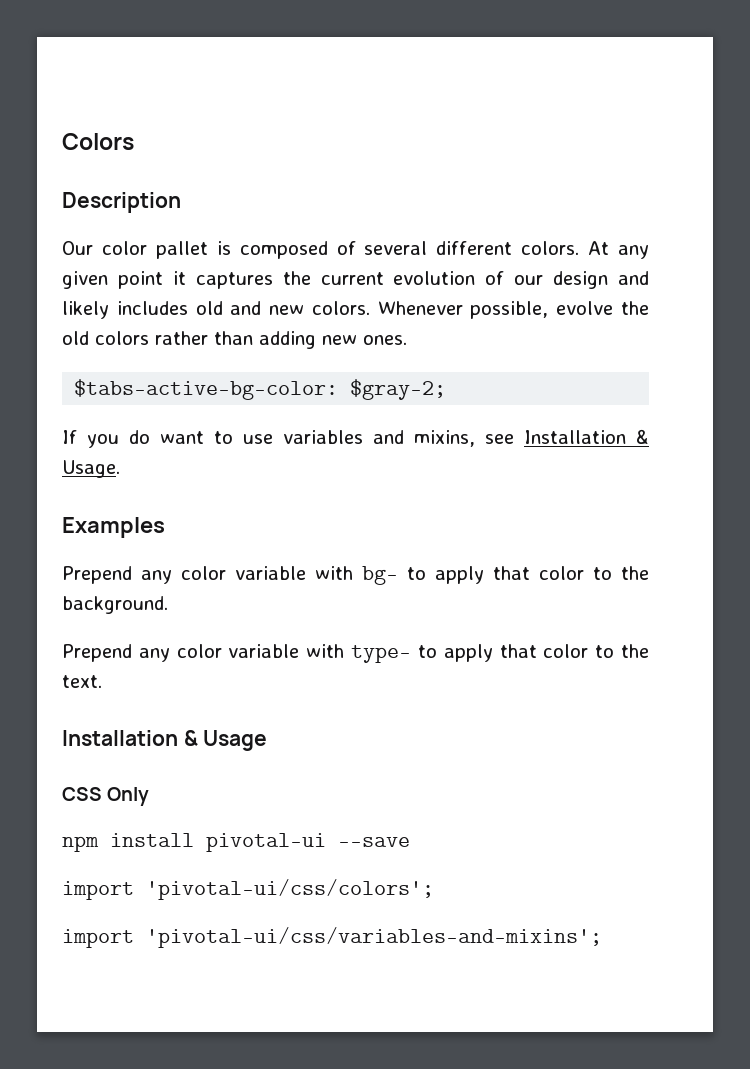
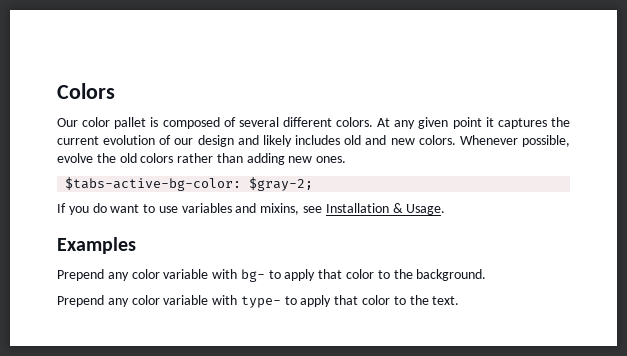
- Description
- Installation & Usage
- CSS Only
- npm install pivotal-ui --save
- import 'pivotal-ui/css/colors';
- import 'pivotal-ui/css/variables-and-mixins';

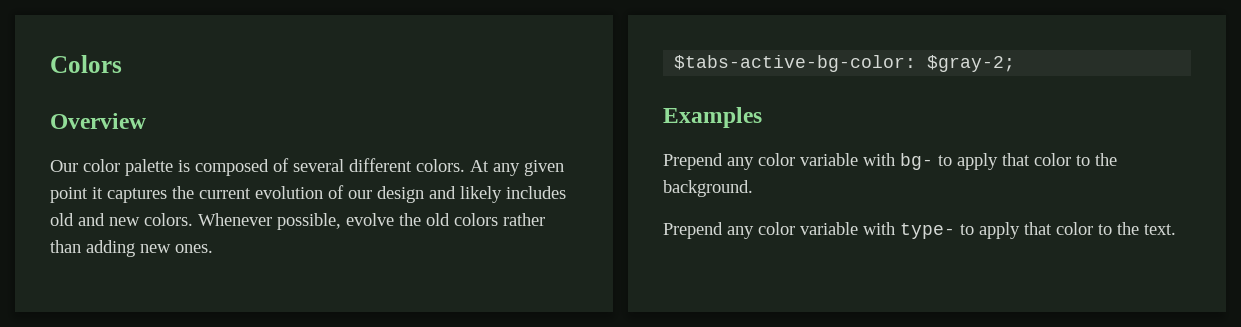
+ Overview
- Our color pallet is composed of several different colors.
+ Our color palette is composed of several different colors.
- If you do want to use variables and mixins, see Installation & Usage.

